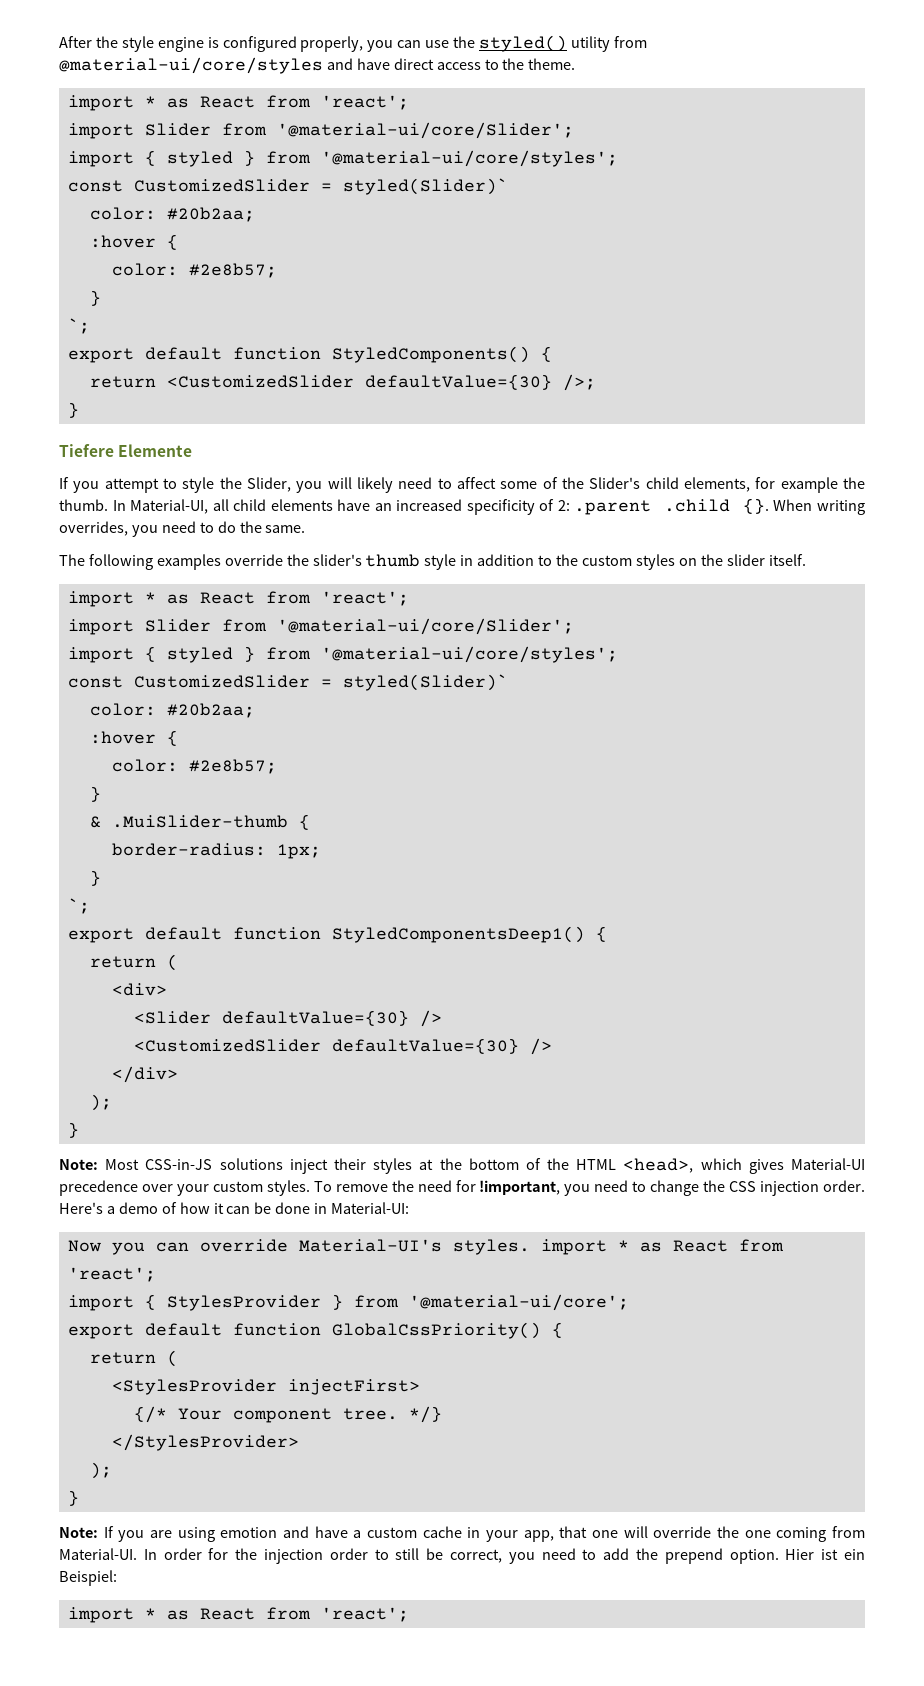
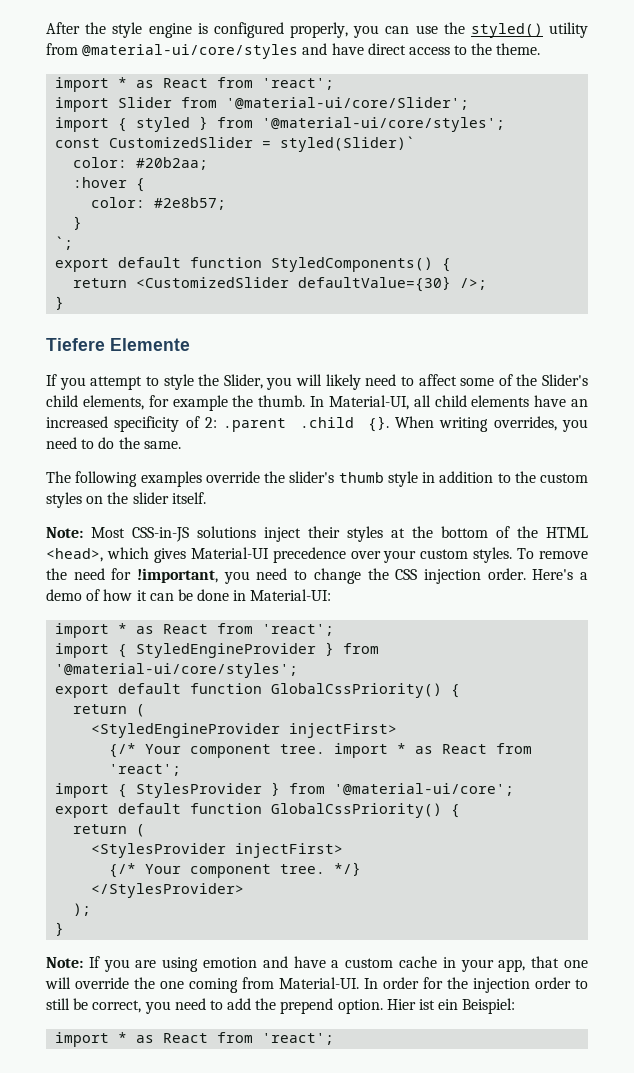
  The following examples override the slider's thumb style in addition to the custom styles on the slider itself.
- import * as React from 'react';
- import Slider from '@material-ui/core/Slider';
- import { styled } from '@material-ui/core/styles';
- const CustomizedSlider = styled(Slider)`
- color: #20b2aa;
- :hover {
- color: #2e8b57;
- }
- & .MuiSlider-thumb {
- border-radius: 1px;
- }
- `;
- export default function StyledComponentsDeep1() {
- return (
- <div>
- <Slider defaultValue={30} />
- <CustomizedSlider defaultValue={30} />
- </div>
- );
- }
  Here's a demo of how it can be done in Material-UI:
- Now you can override Material-UI's styles. import * as React from 'react';
+ import * as React from 'react';
+ import { StyledEngineProvider } from '@material-ui/core/styles';
+ export default function GlobalCssPriority() {
+ return (
+ <StyledEngineProvider injectFirst>
+ {/* Your component tree. import * as React from 'react';

